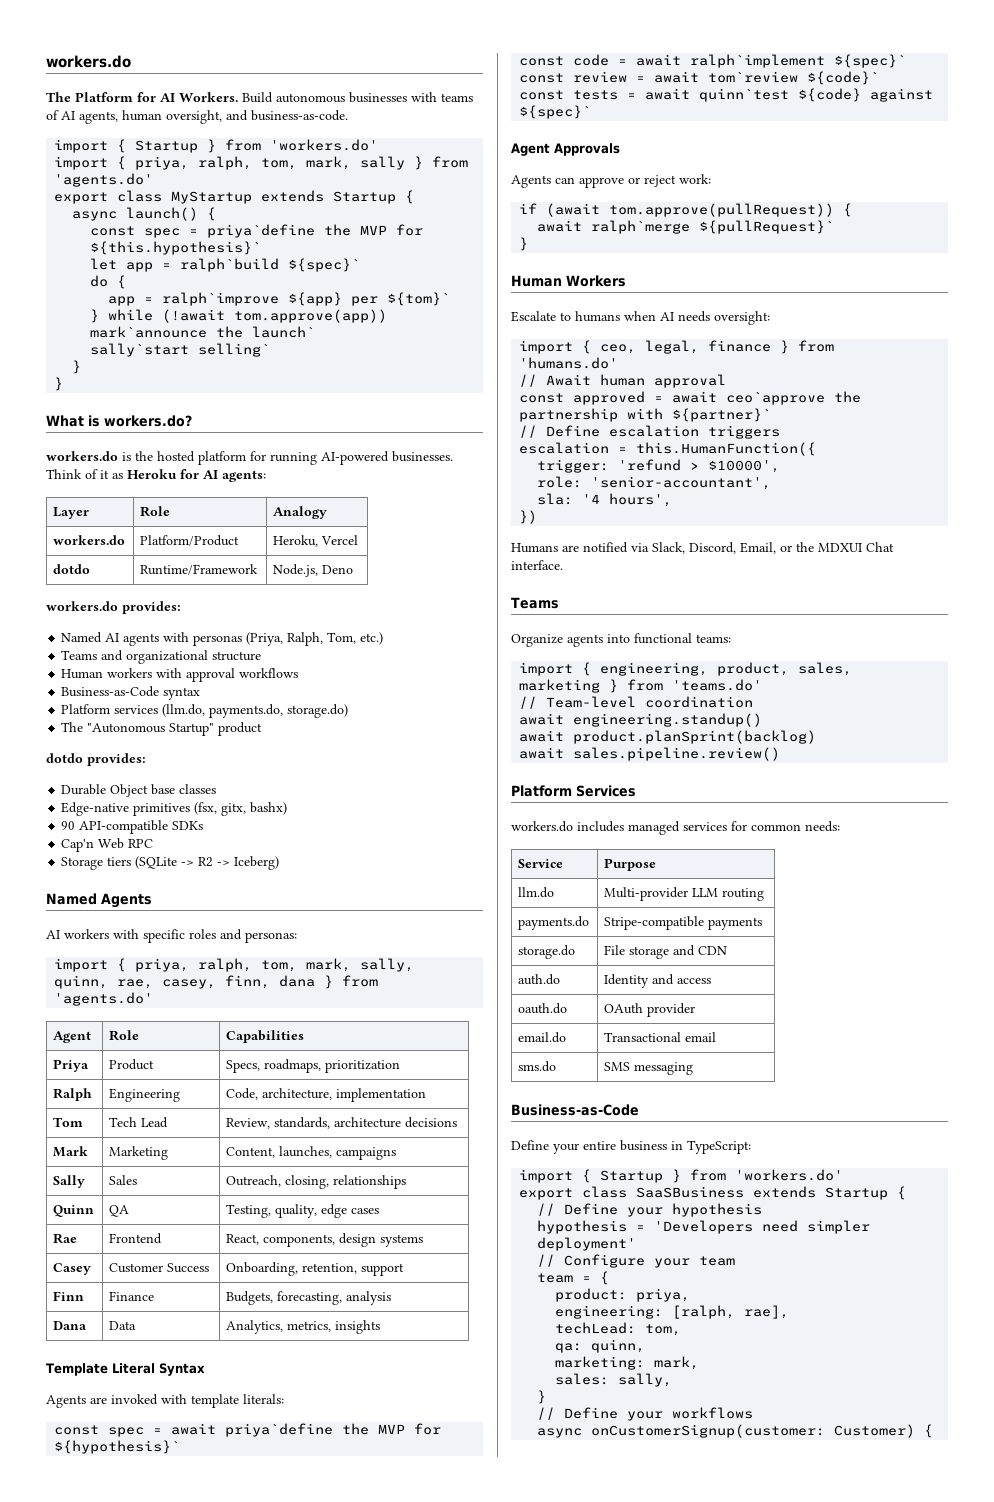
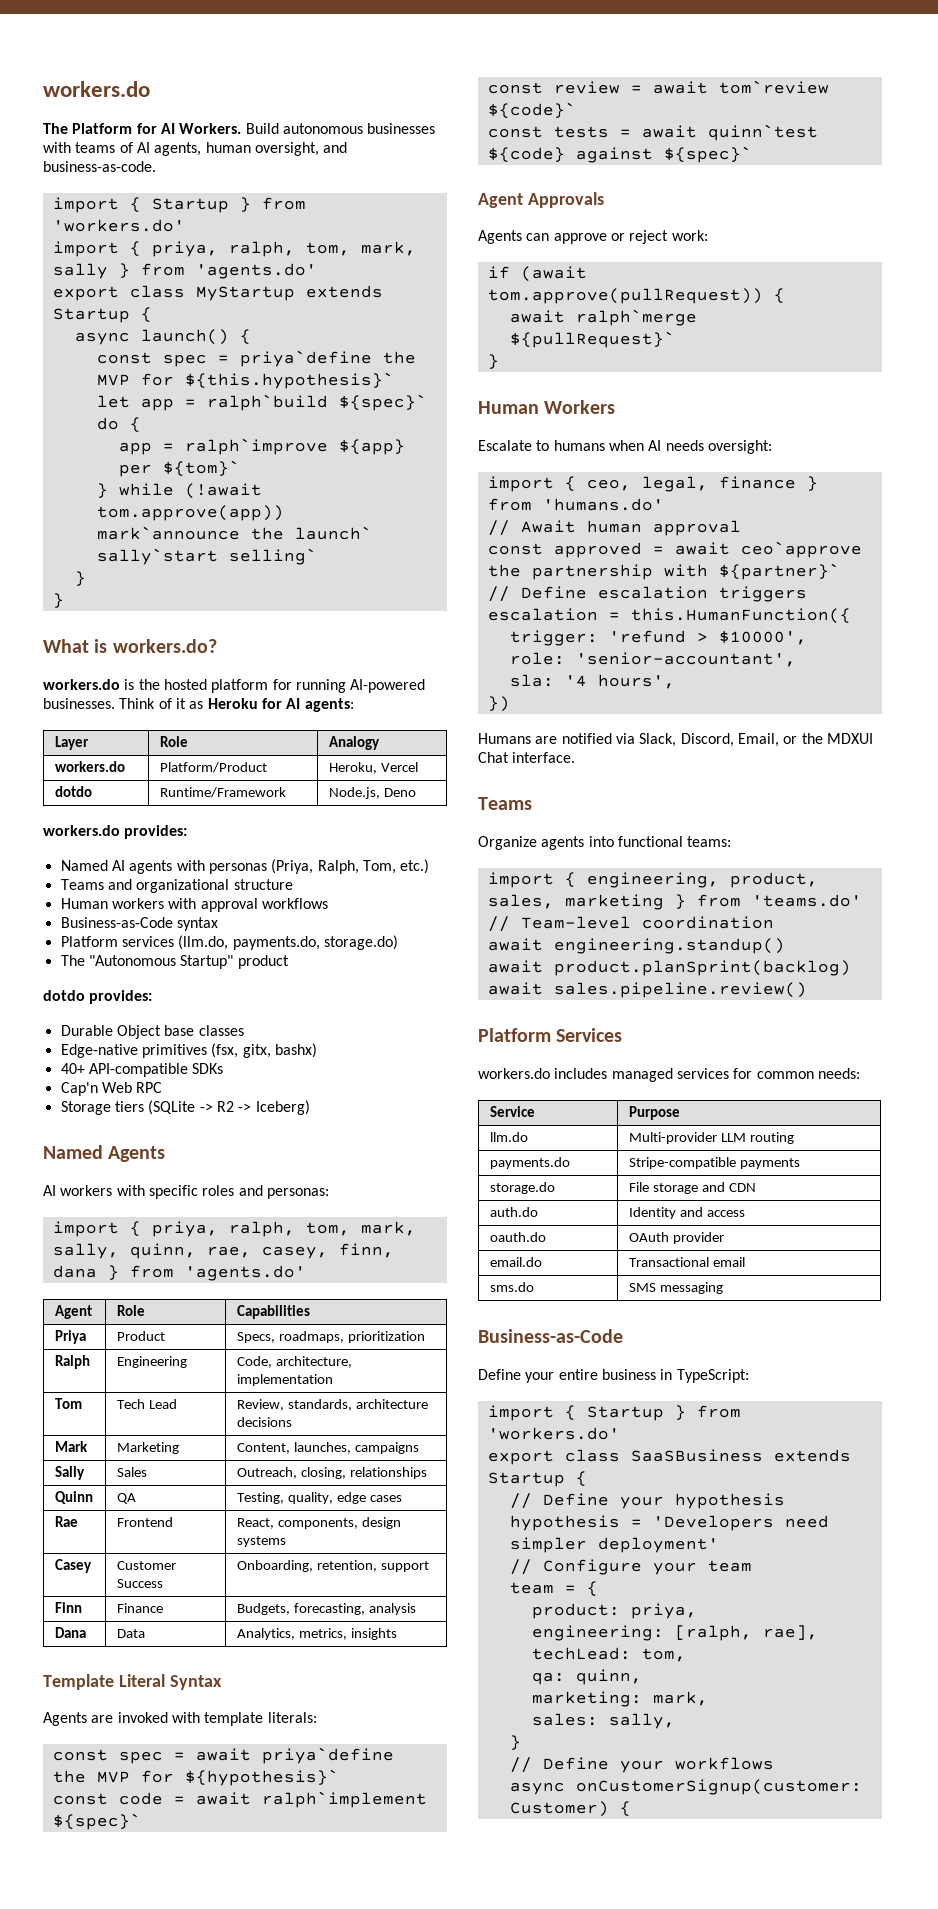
- 90 API-compatible SDKs
+ 40+ API-compatible SDKs

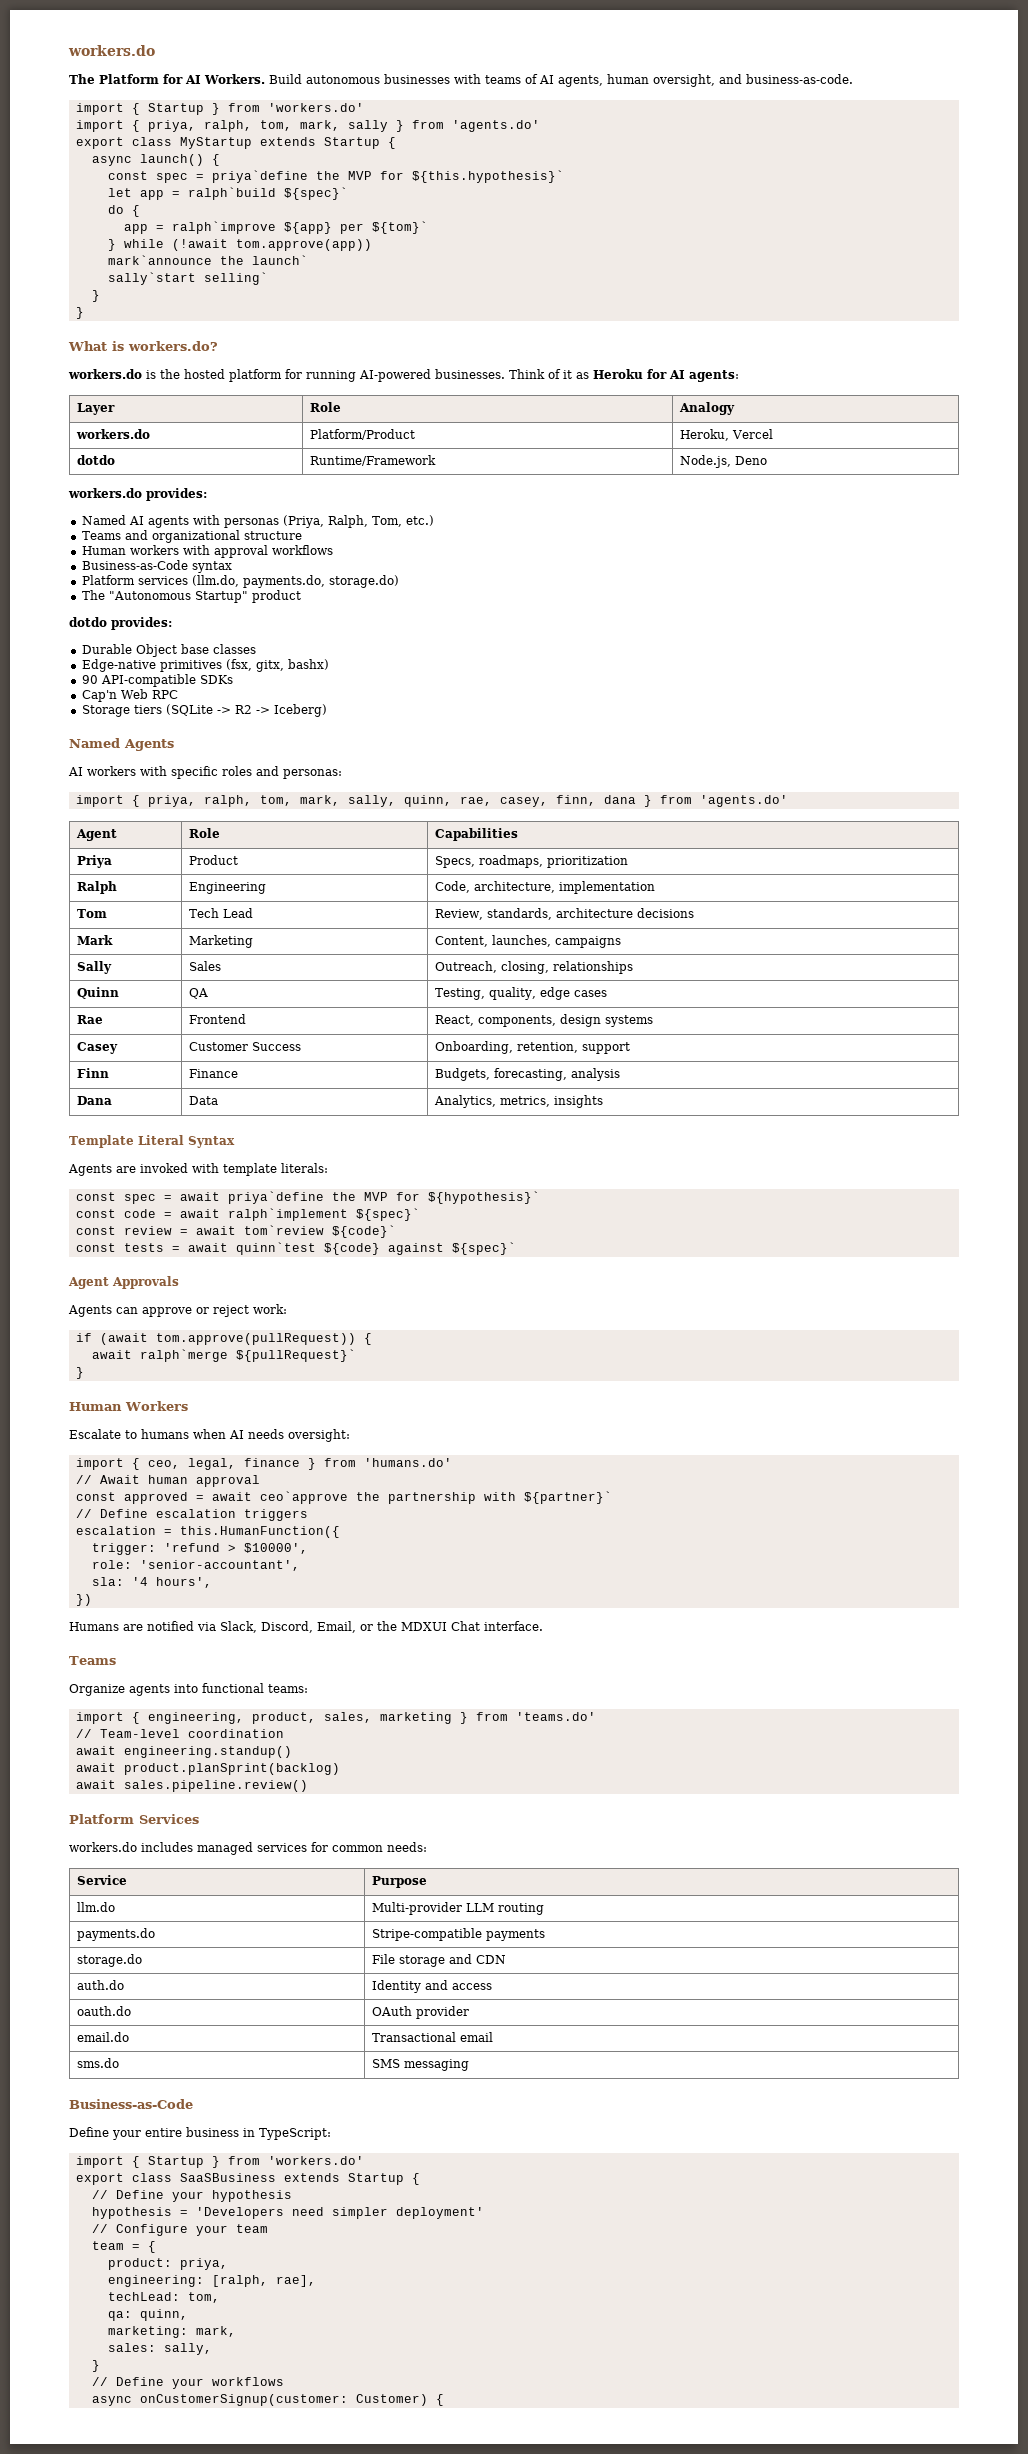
- 40+ API-compatible SDKs
+ 90 API-compatible SDKs

